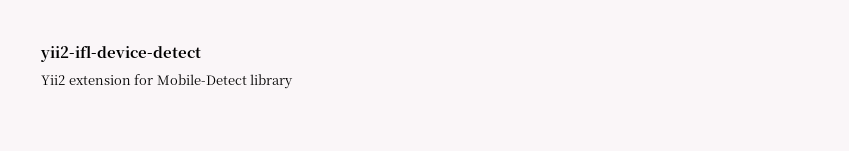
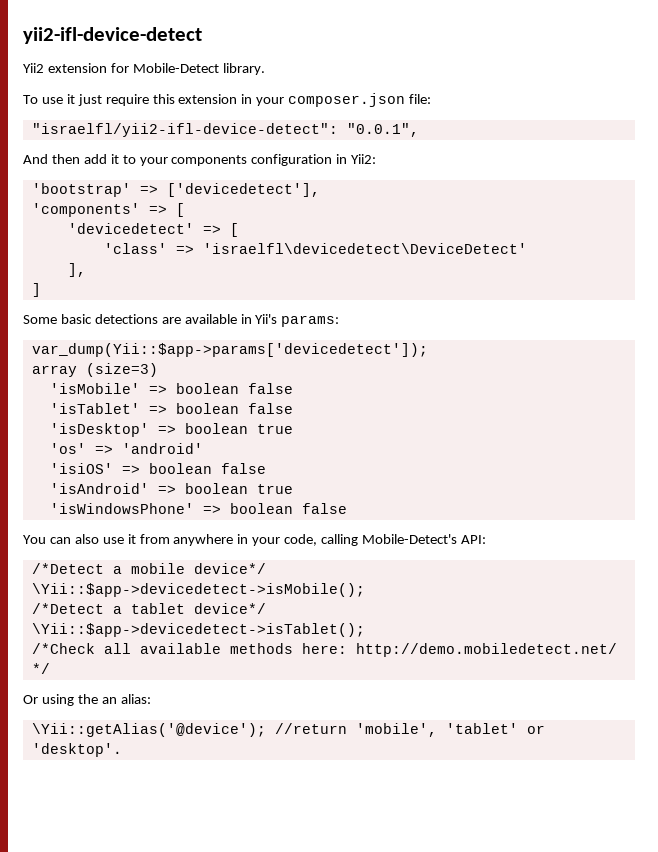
- Yii2 extension for Mobile-Detect library
+ Yii2 extension for Mobile-Detect library.
+ To use it just require this extension in your composer.json file:
+ "israelfl/yii2-ifl-device-detect": "0.0.1",
+ And then add it to your components configuration in Yii2:
+ 'bootstrap' => ['devicedetect'],
+ 'components' => [
+ 'devicedetect' => [
+ 'class' => 'israelfl\devicedetect\DeviceDetect'
+ ],
+ ]
+ Some basic detections are available in Yii's params:
+ var_dump(Yii::$app->params['devicedetect']);
+ array (size=3)
+ 'isMobile' => boolean false
+ 'isTablet' => boolean false
+ 'isDesktop' => boolean true
+ 'os' => 'android'
+ 'isiOS' => boolean false
+ 'isAndroid' => boolean true
+ 'isWindowsPhone' => boolean false
+ You can also use it from anywhere in your code, calling Mobile-Detect's API:
+ /*Detect a mobile device*/
+ \Yii::$app->devicedetect->isMobile();
+ /*Detect a tablet device*/
+ \Yii::$app->devicedetect->isTablet();
+ /*Check all available methods here: http://demo.mobiledetect.net/ */
+ Or using the an alias:
+ \Yii::getAlias('@device'); //return 'mobile', 'tablet' or 'desktop'.

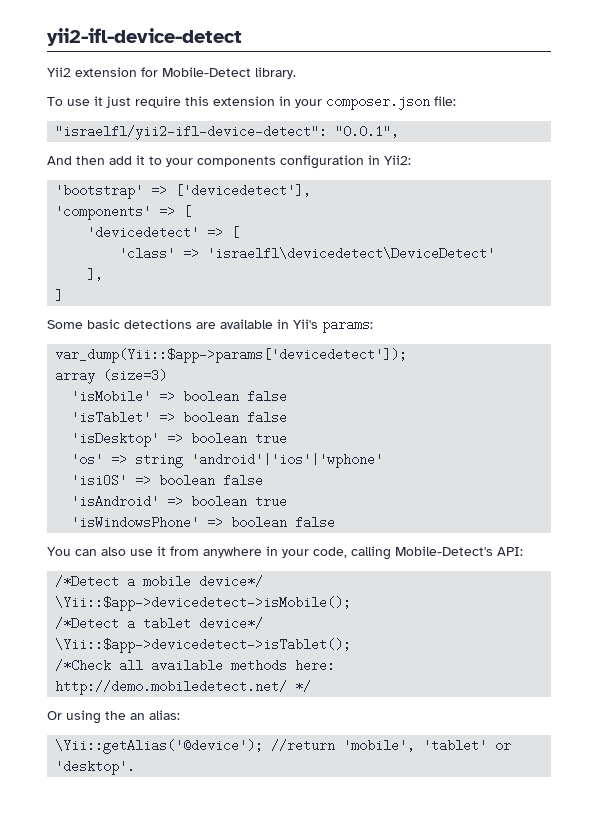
- 'os' => 'android'
+ 'os' => string 'android'|'ios'|'wphone'

